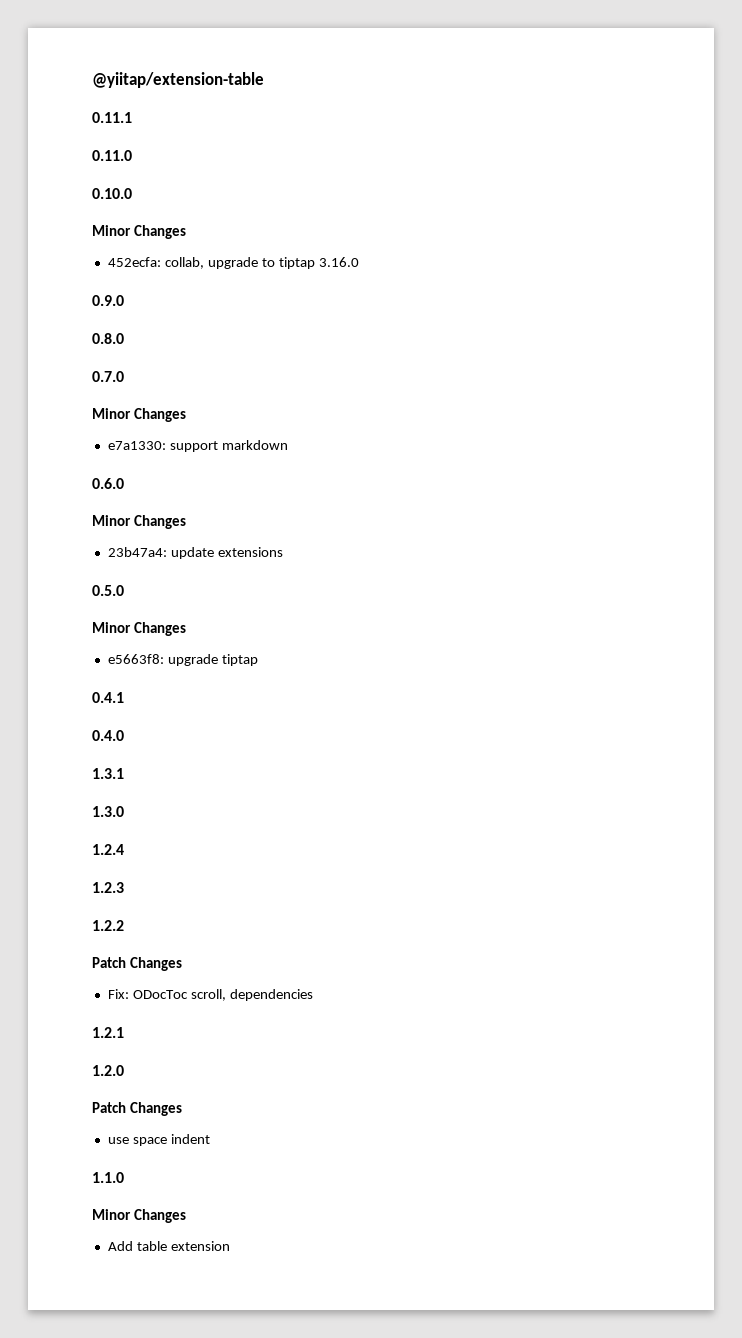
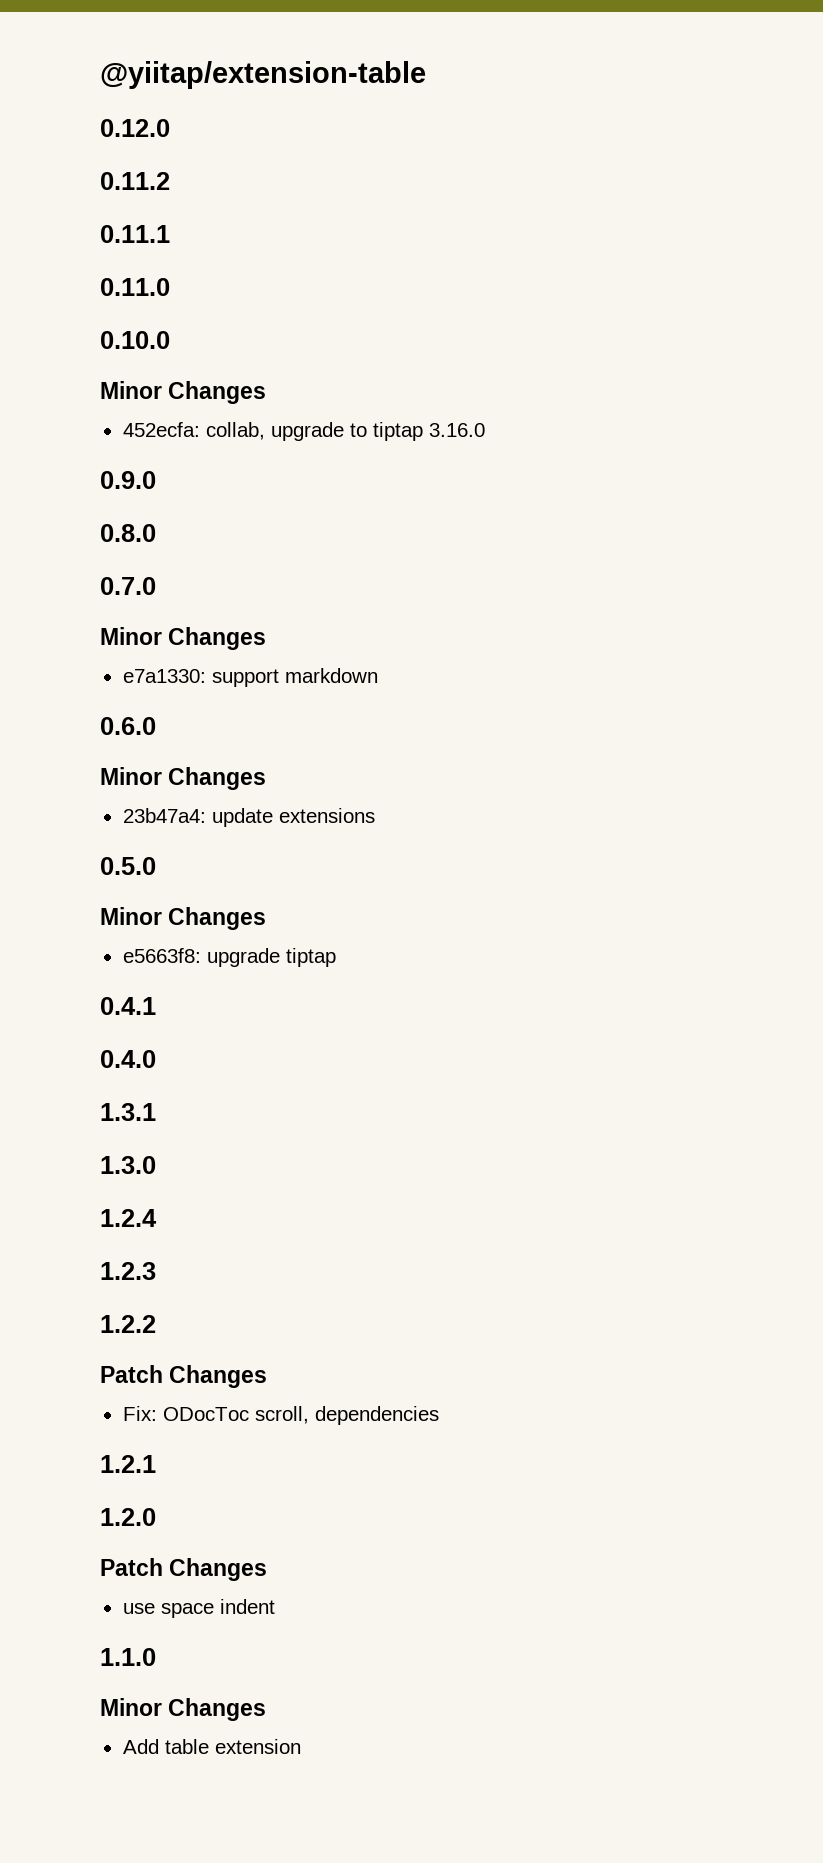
+ 0.12.0
+ 0.11.2

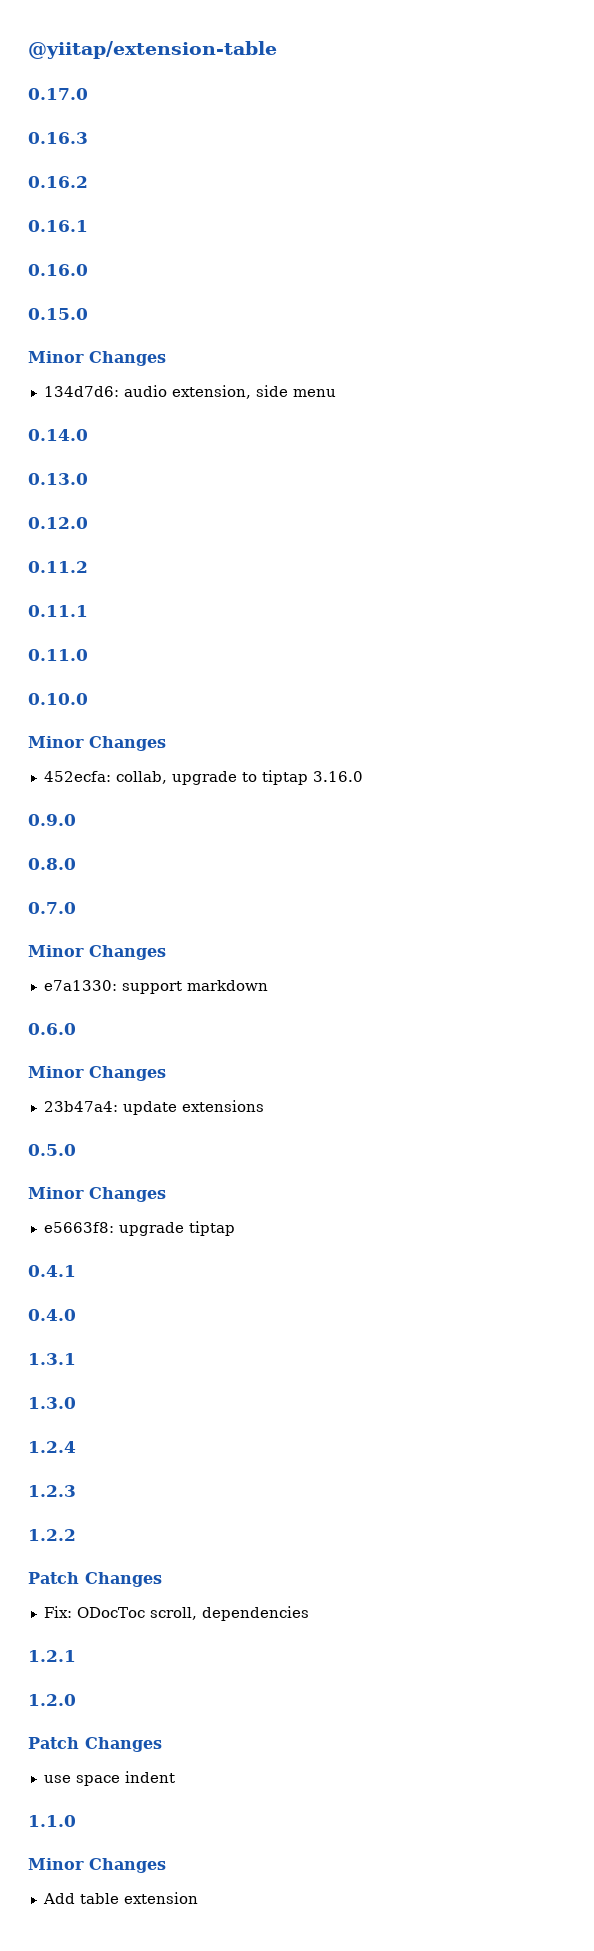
+ 0.17.0
+ 0.16.3
+ 0.16.2
+ 0.16.1
+ 0.16.0
+ 0.15.0
+ Minor Changes
+ 134d7d6: audio extension, side menu
+ 0.14.0
+ 0.13.0

